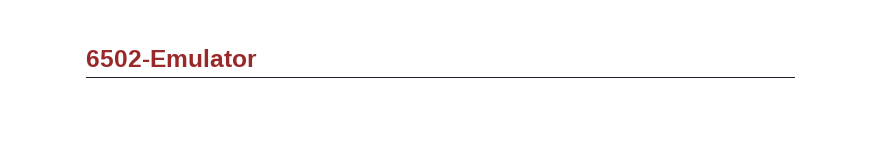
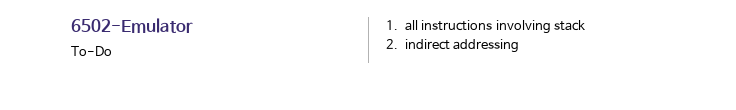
+ To-Do
+ 1. all instructions involving stack
+ 2. indirect addressing

